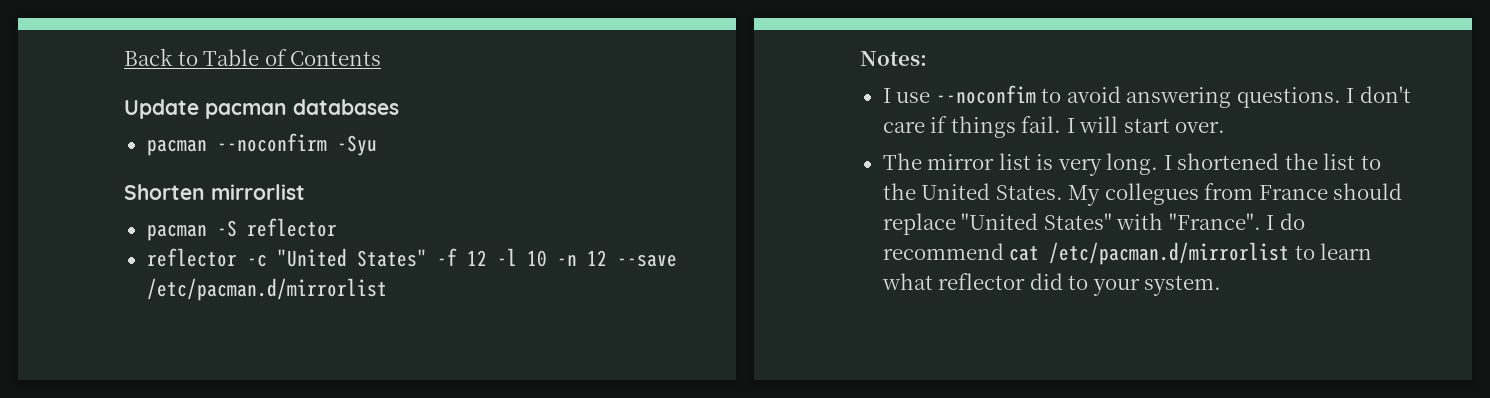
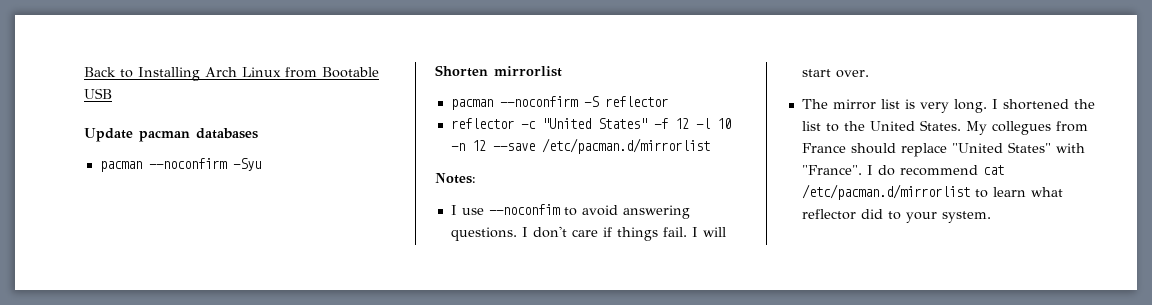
- Back to Table of Contents
+ Back to Installing Arch Linux from Bootable USB
- pacman -S reflector
+ pacman --noconfirm -S reflector

